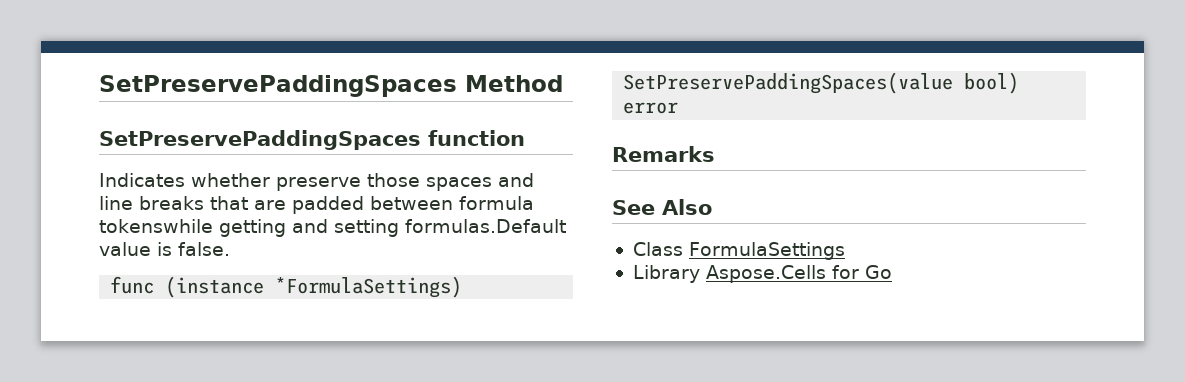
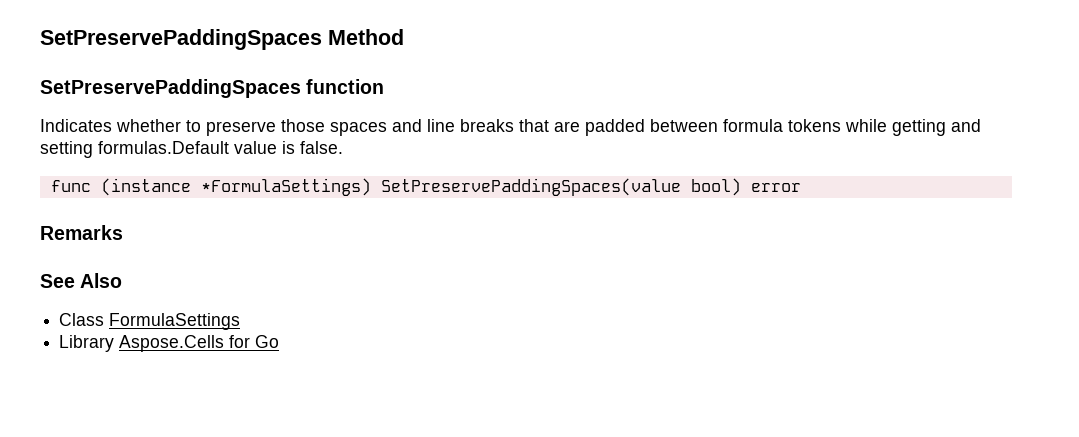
- Indicates whether preserve those spaces and line breaks that are padded between formula tokenswhile getting and setting formulas.Default value is false.
+ Indicates whether to preserve those spaces and line breaks that are padded between formula tokens while getting and setting formulas.Default value is false.

